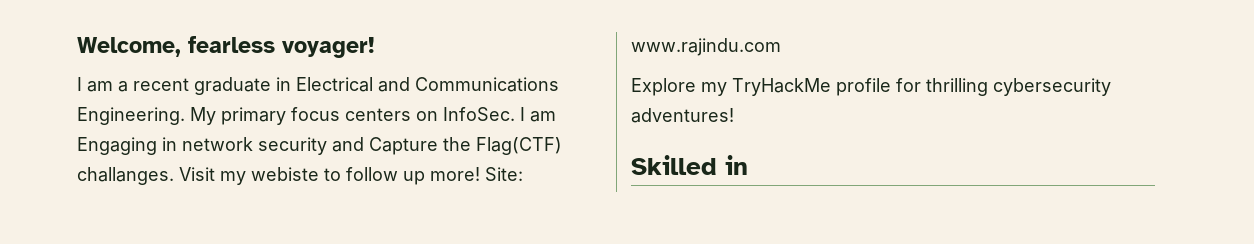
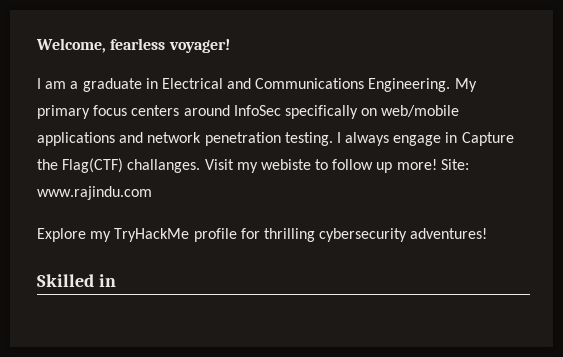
- I am a recent graduate in Electrical and Communications Engineering.
+ I am a graduate in Electrical and Communications Engineering.
- My primary focus centers on InfoSec. I am Engaging in network security and Capture the Flag(CTF) challanges.
+ My primary focus centers around InfoSec specifically on web/mobile applications and network penetration testing. I always engage in Capture the Flag(CTF) challanges.

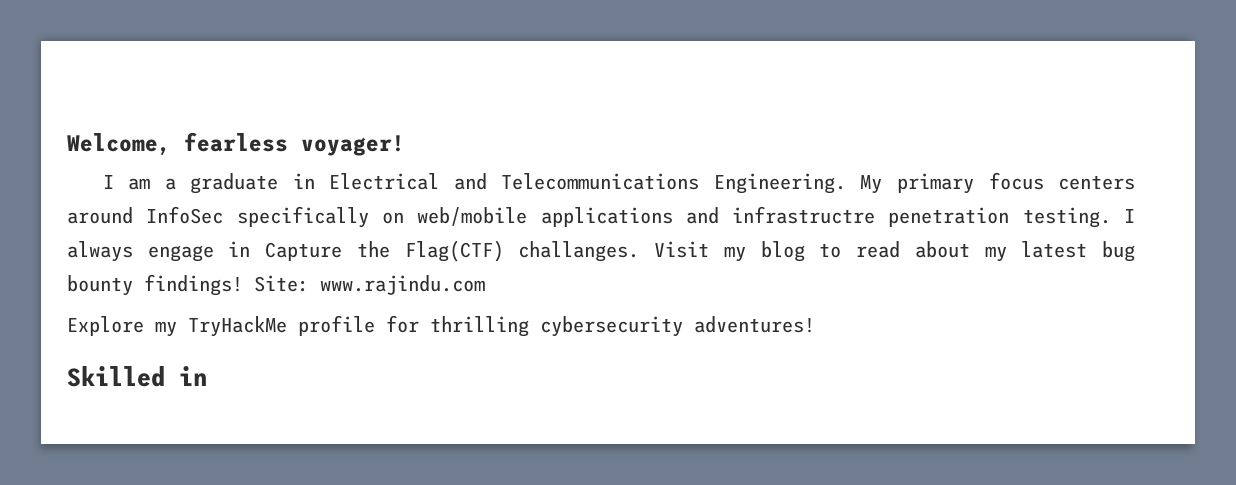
- I am a graduate in Electrical and Communications Engineering.
+ I am a graduate in Electrical and Telecommunications Engineering.
- My primary focus centers around InfoSec specifically on web/mobile applications and network penetration testing.
+ My primary focus centers around InfoSec specifically on web/mobile applications and infrastructre penetration testing.
- Visit my webiste to follow up more!
+ Visit my blog to read about my latest bug bounty findings!

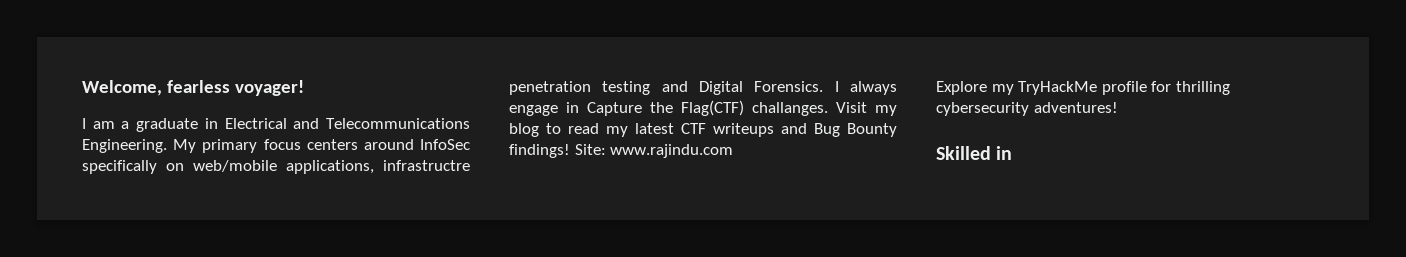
- My primary focus centers around InfoSec specifically on web/mobile applications and infrastructre penetration testing.
+ My primary focus centers around InfoSec specifically on web/mobile applications, infrastructre penetration testing and Digital Forensics.
- Visit my blog to read about my latest bug bounty findings!
+ Visit my blog to read my latest CTF writeups and Bug Bounty findings!

